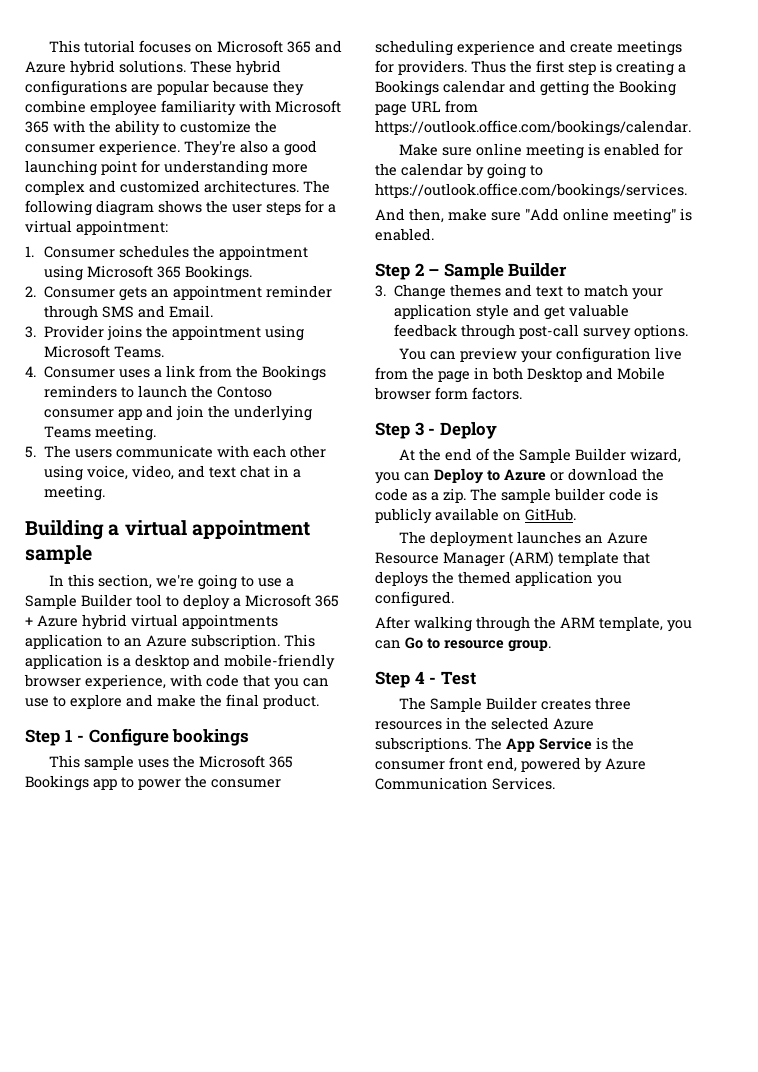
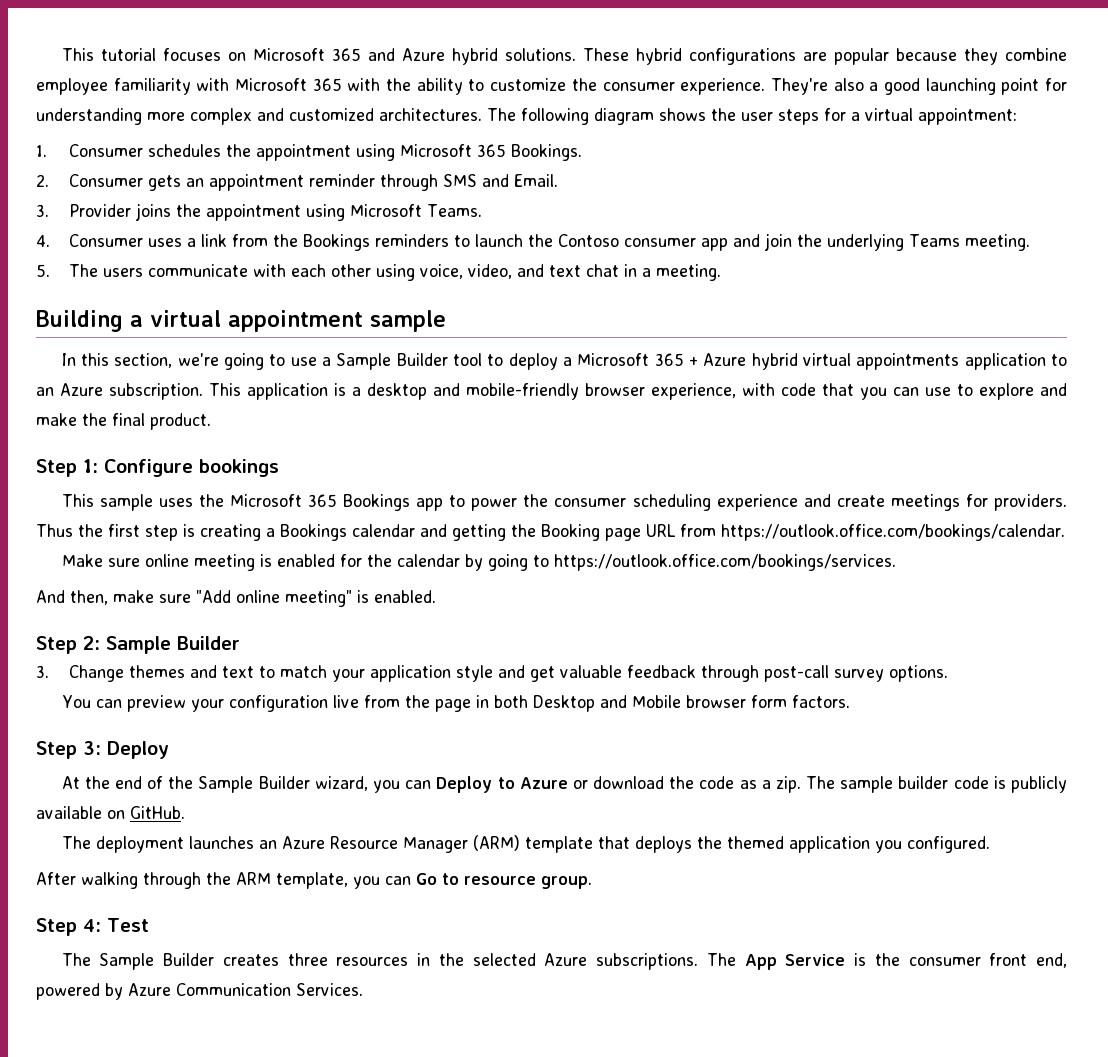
- Step 1 - Configure bookings
+ Step 1: Configure bookings
- Step 2 – Sample Builder
+ Step 2: Sample Builder
- Step 3 - Deploy
+ Step 3: Deploy
- Step 4 - Test
+ Step 4: Test

